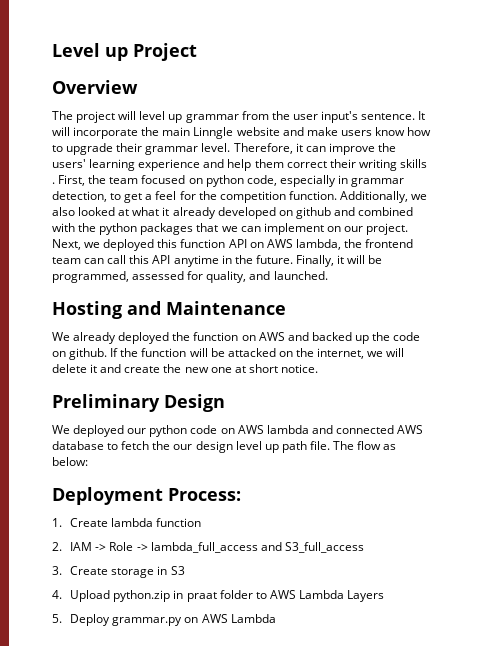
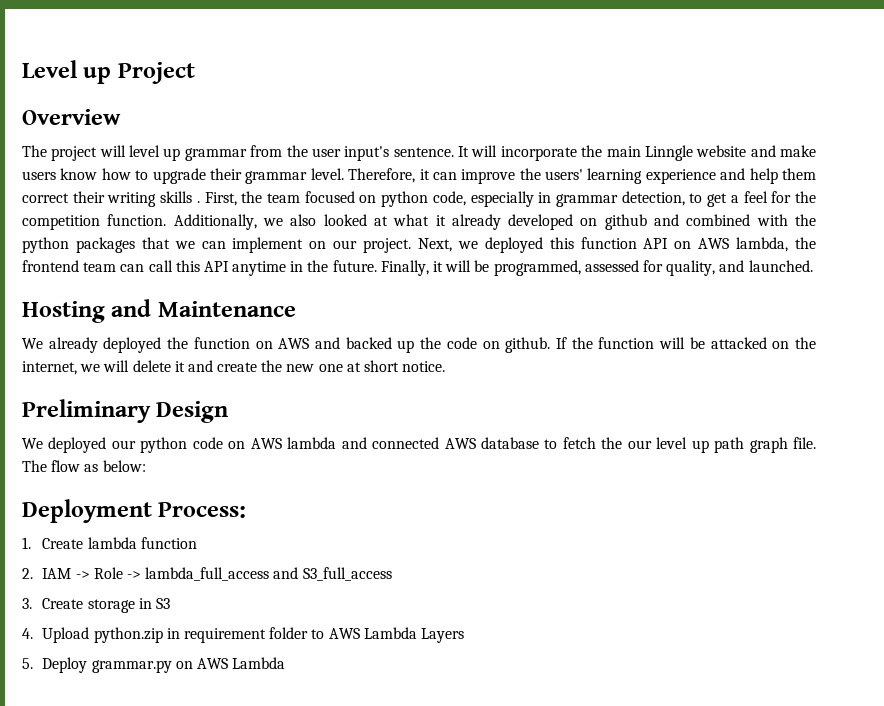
- We deployed our python code on AWS lambda and connected AWS database to fetch the our design level up path file.
+ We deployed our python code on AWS lambda and connected AWS database to fetch the our level up path graph file.
- 4. Upload python.zip in praat folder to AWS Lambda Layers
+ 4. Upload python.zip in requirement folder to AWS Lambda Layers

